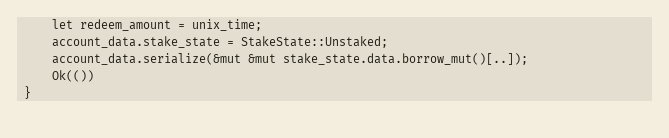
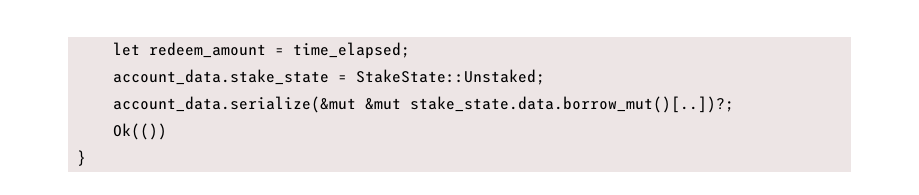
- let redeem_amount = unix_time;
+ let redeem_amount = time_elapsed;
- account_data.serialize(&mut &mut stake_state.data.borrow_mut()[..]);
+ account_data.serialize(&mut &mut stake_state.data.borrow_mut()[..])?;

